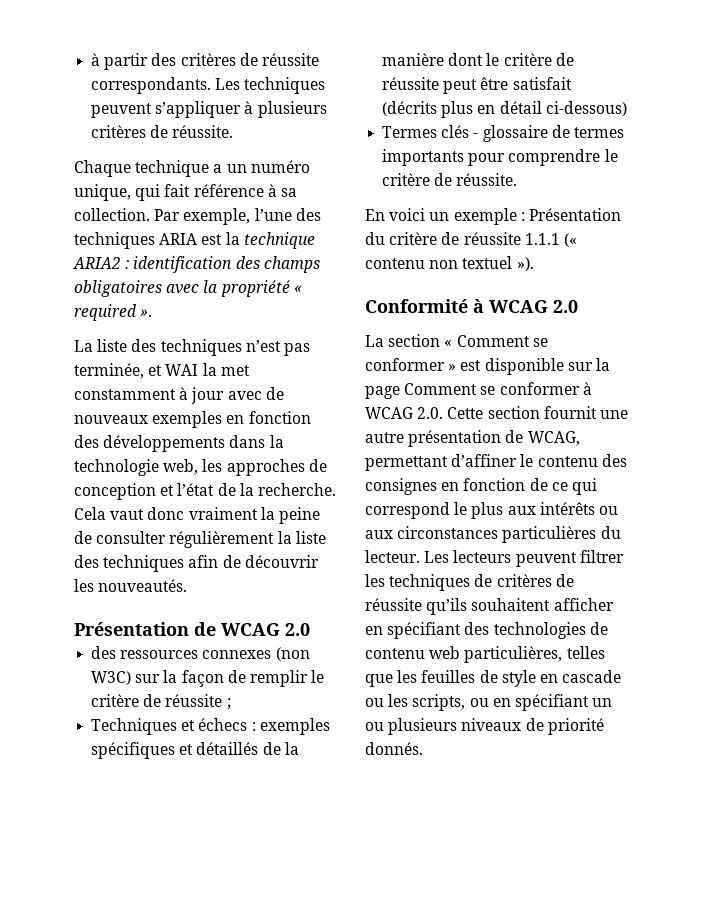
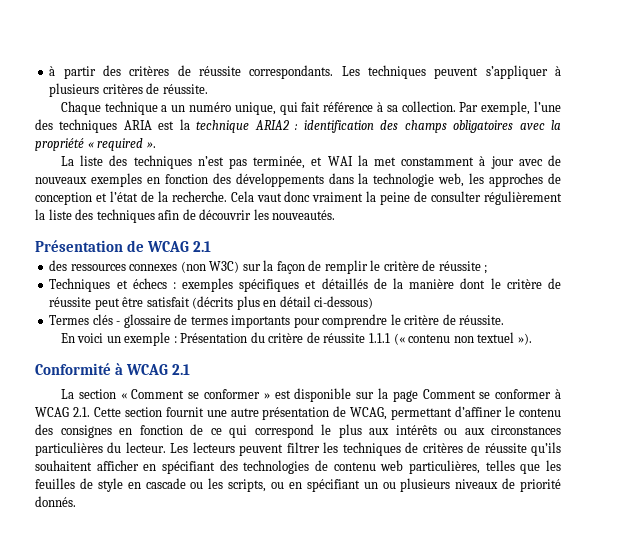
- Présentation de WCAG 2.0
+ Présentation de WCAG 2.1
- Conformité à WCAG 2.0
+ Conformité à WCAG 2.1
- La section « Comment se conformer » est disponible sur la page Comment se conformer à WCAG 2.0. Cette section fournit une autre présentation de WCAG, permettant d’affiner le contenu des consignes en fonction de ce qui correspond le plus aux intérêts ou aux circonstances particulières du lecteur.
+ La section « Comment se conformer » est disponible sur la page Comment se conformer à WCAG 2.1. Cette section fournit une autre présentation de WCAG, permettant d’affiner le contenu des consignes en fonction de ce qui correspond le plus aux intérêts ou aux circonstances particulières du lecteur.

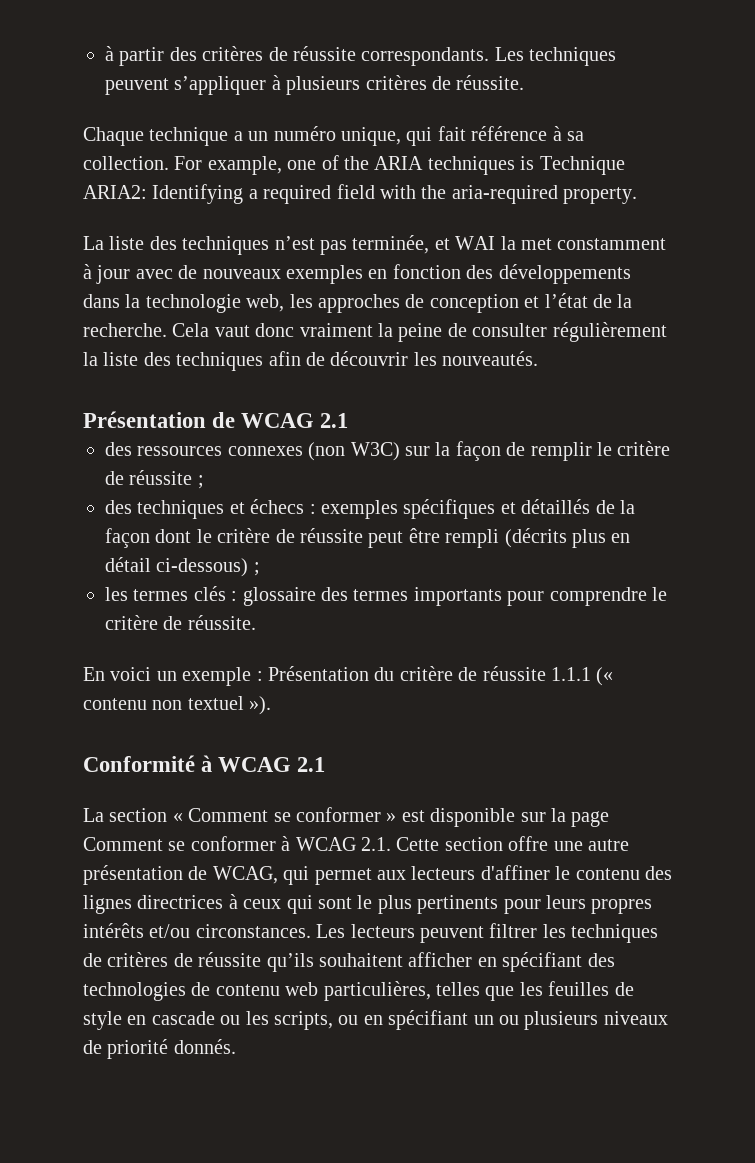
- Par exemple, l’une des techniques ARIA est la technique ARIA2 : identification des champs obligatoires avec la propriété « required ».
+ For example, one of the ARIA techniques is Technique ARIA2: Identifying a required field with the aria-required property.
- Techniques et échecs : exemples spécifiques et détaillés de la manière dont le critère de réussite peut être satisfait (décrits plus en détail ci-dessous)
- Termes clés - glossaire de termes importants pour comprendre le critère de réussite.
+ des techniques et échecs : exemples spécifiques et détaillés de la façon dont le critère de réussite peut être rempli (décrits plus en détail ci-dessous) ;
+ les termes clés : glossaire des termes importants pour comprendre le critère de réussite.
- La section « Comment se conformer » est disponible sur la page Comment se conformer à WCAG 2.1. Cette section fournit une autre présentation de WCAG, permettant d’affiner le contenu des consignes en fonction de ce qui correspond le plus aux intérêts ou aux circonstances particulières du lecteur.
+ La section « Comment se conformer » est disponible sur la page Comment se conformer à WCAG 2.1. Cette section offre une autre présentation de WCAG, qui permet aux lecteurs d'affiner le contenu des lignes directrices à ceux qui sont le plus pertinents pour leurs propres intérêts et/ou circonstances.

